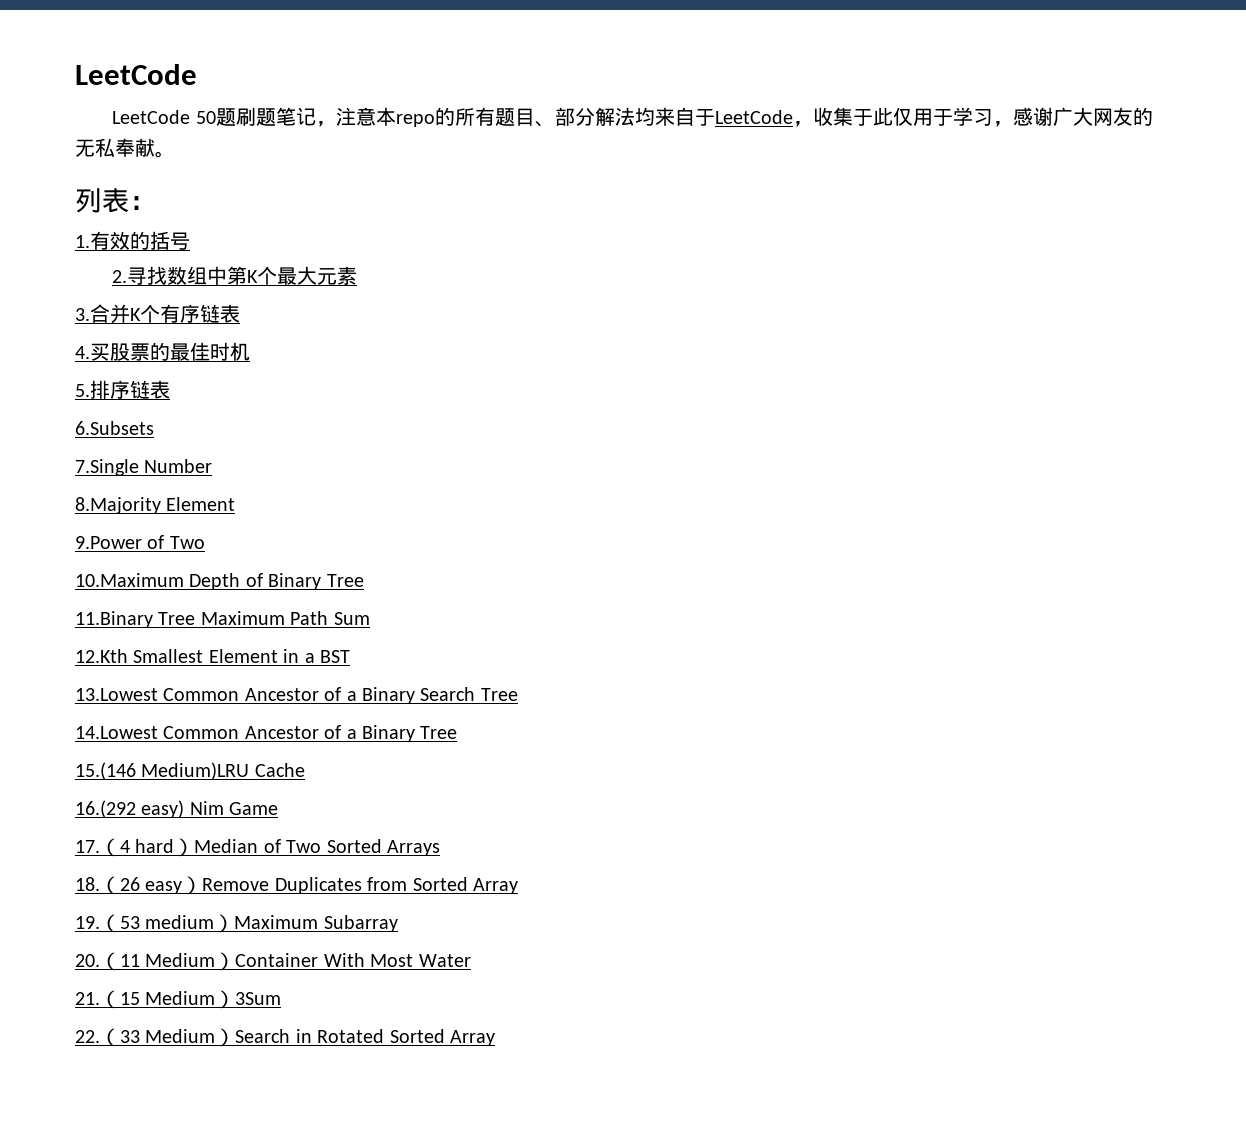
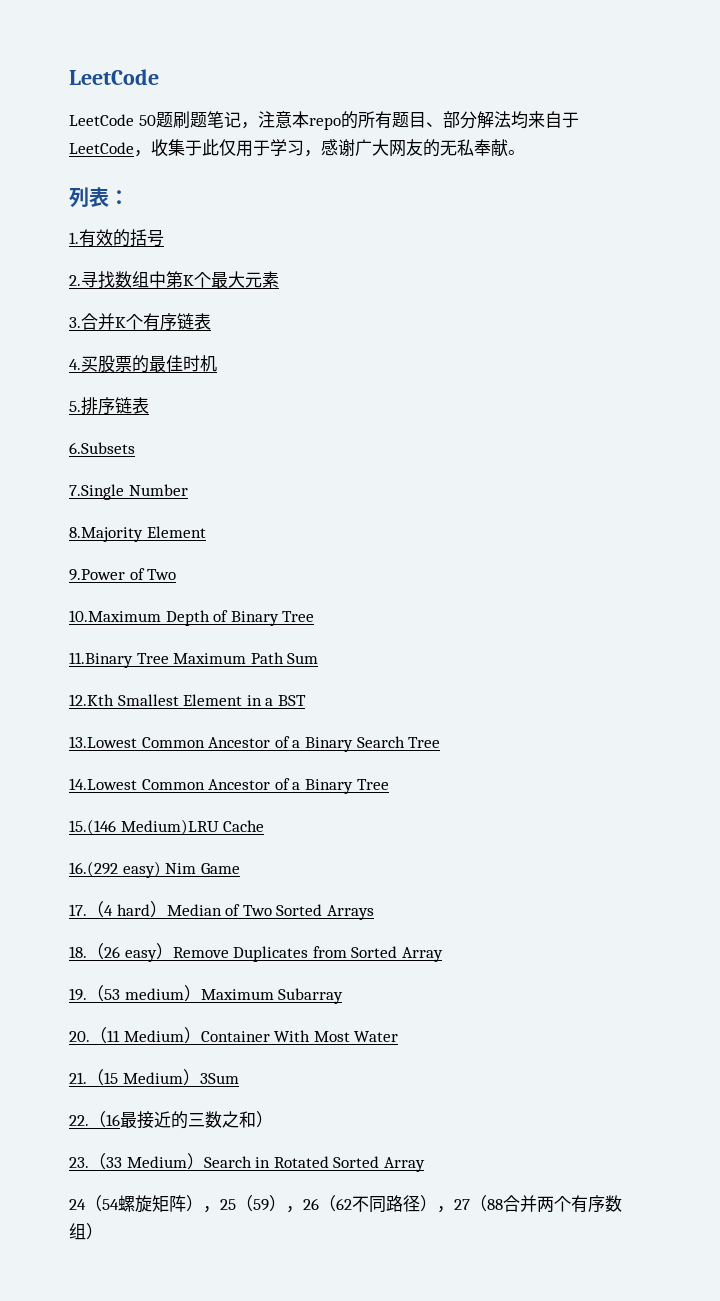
- 22.（33 Medium）Search in Rotated Sorted Array
+ 22.（16最接近的三数之和）
+ 23.（33 Medium）Search in Rotated Sorted Array
+ 24（54螺旋矩阵），25（59），26（62不同路径），27（88合并两个有序数组）

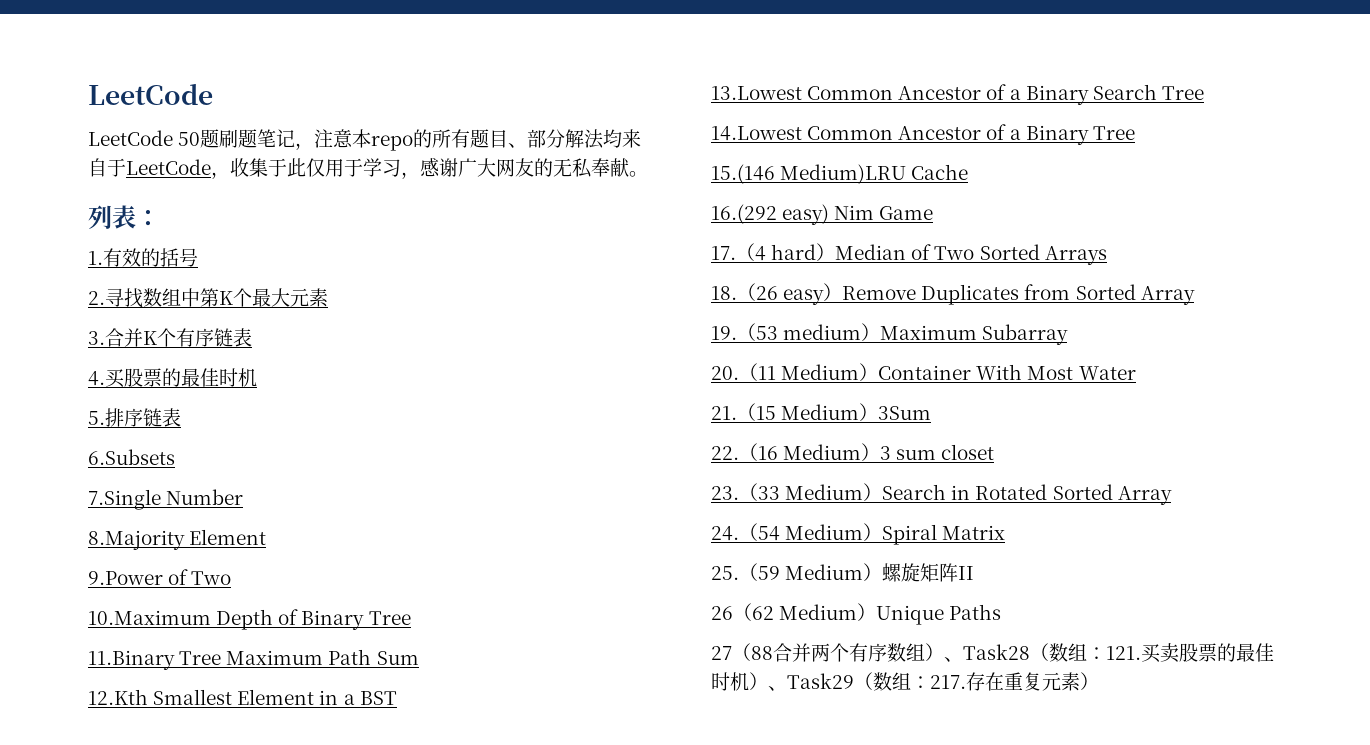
- 22.（16最接近的三数之和）
+ 22.（16 Medium）3 sum closet
- 24（54螺旋矩阵），25（59），26（62不同路径），27（88合并两个有序数组）
+ 24.（54 Medium）Spiral Matrix
+ 25.（59 Medium）螺旋矩阵II
+ 26（62 Medium）Unique Paths
+ 27（88合并两个有序数组）、Task28（数组：121.买卖股票的最佳时机）、Task29（数组：217.存在重复元素）

